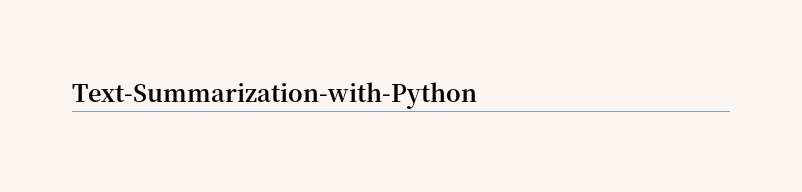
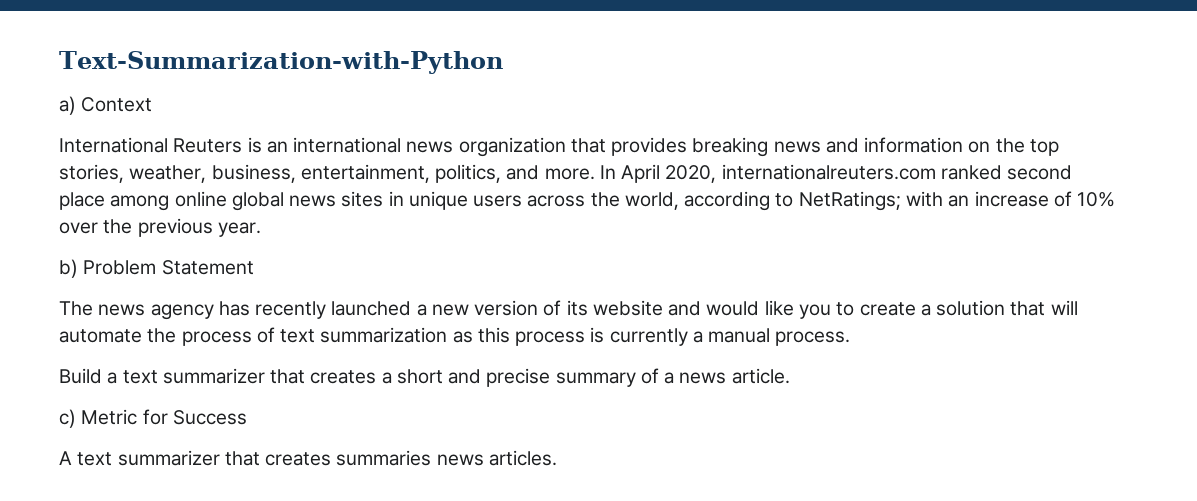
+ a) Context
+ International Reuters is an international news organization that provides breaking news and information on the top stories, weather, business, entertainment, politics, and more. In April 2020, internationalreuters.com ranked second place among online global news sites in unique users across the world, according to NetRatings; with an increase of 10% over the previous year.
+ b) Problem Statement
+ The news agency has recently launched a new version of its website and would like you to create a solution that will automate the process of text summarization as this process is currently a manual process.
+ Build a text summarizer that creates a short and precise summary of a news article.
+ c) Metric for Success
+ A text summarizer that creates summaries news articles.

